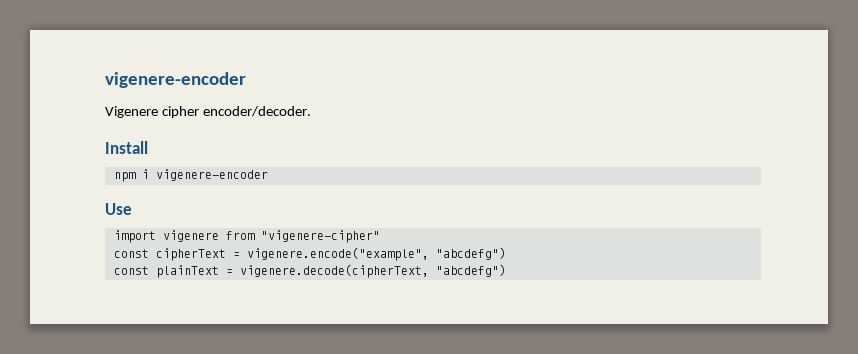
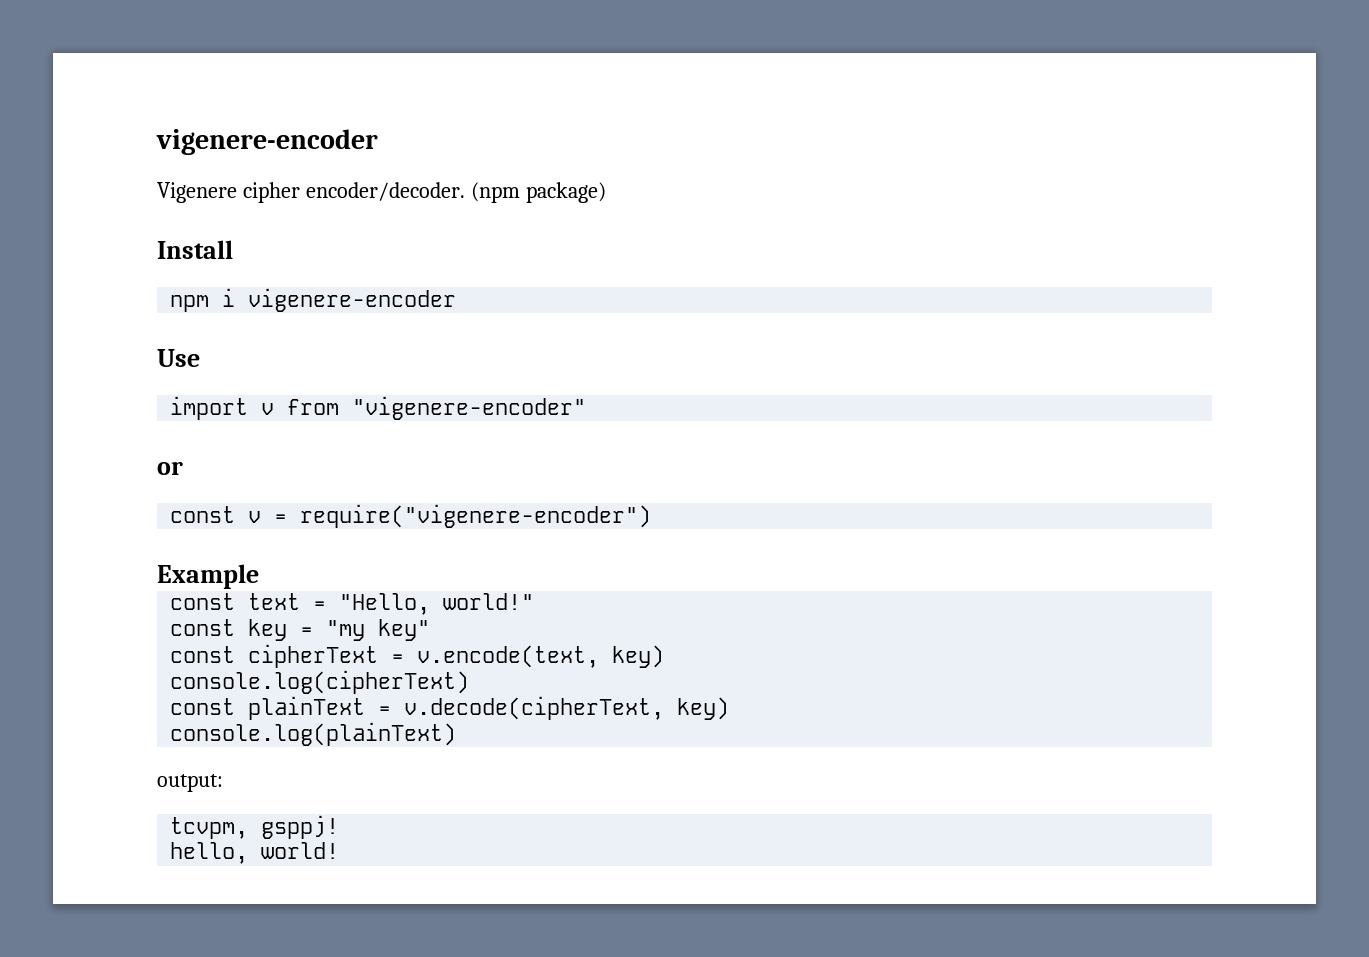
+ (npm package)
- import vigenere from "vigenere-cipher"
+ import v from "vigenere-encoder"
+ or
+ const v = require("vigenere-encoder")
+ Example
+ const text = "Hello, world!"
+ const key = "my key"
- const cipherText = vigenere.encode("example", "abcdefg")
+ const cipherText = v.encode(text, key)
+ console.log(cipherText)
- const plainText = vigenere.decode(cipherText, "abcdefg")
+ const plainText = v.decode(cipherText, key)
+ console.log(plainText)
+ output:
+ tcvpm, gsppj!
+ hello, world!

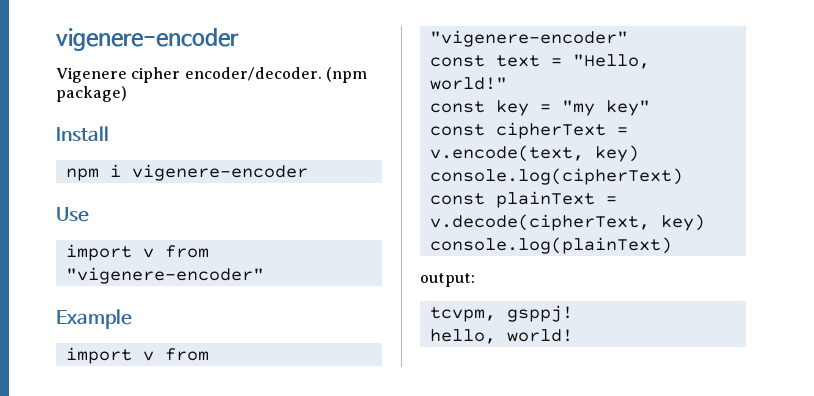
- or
- const v = require("vigenere-encoder")
  Example
+ import v from "vigenere-encoder"

